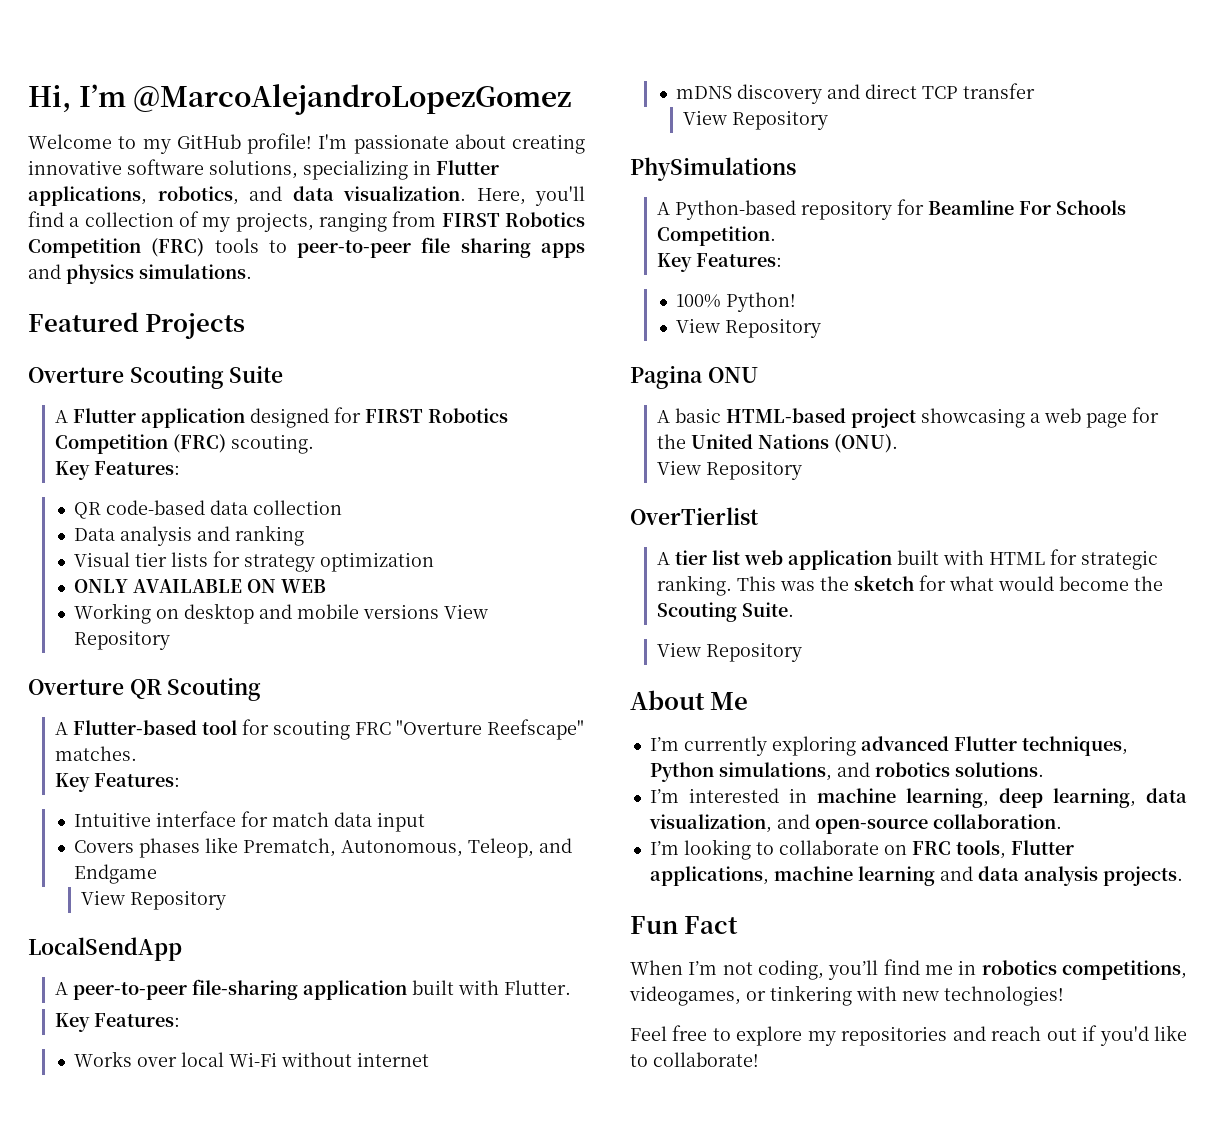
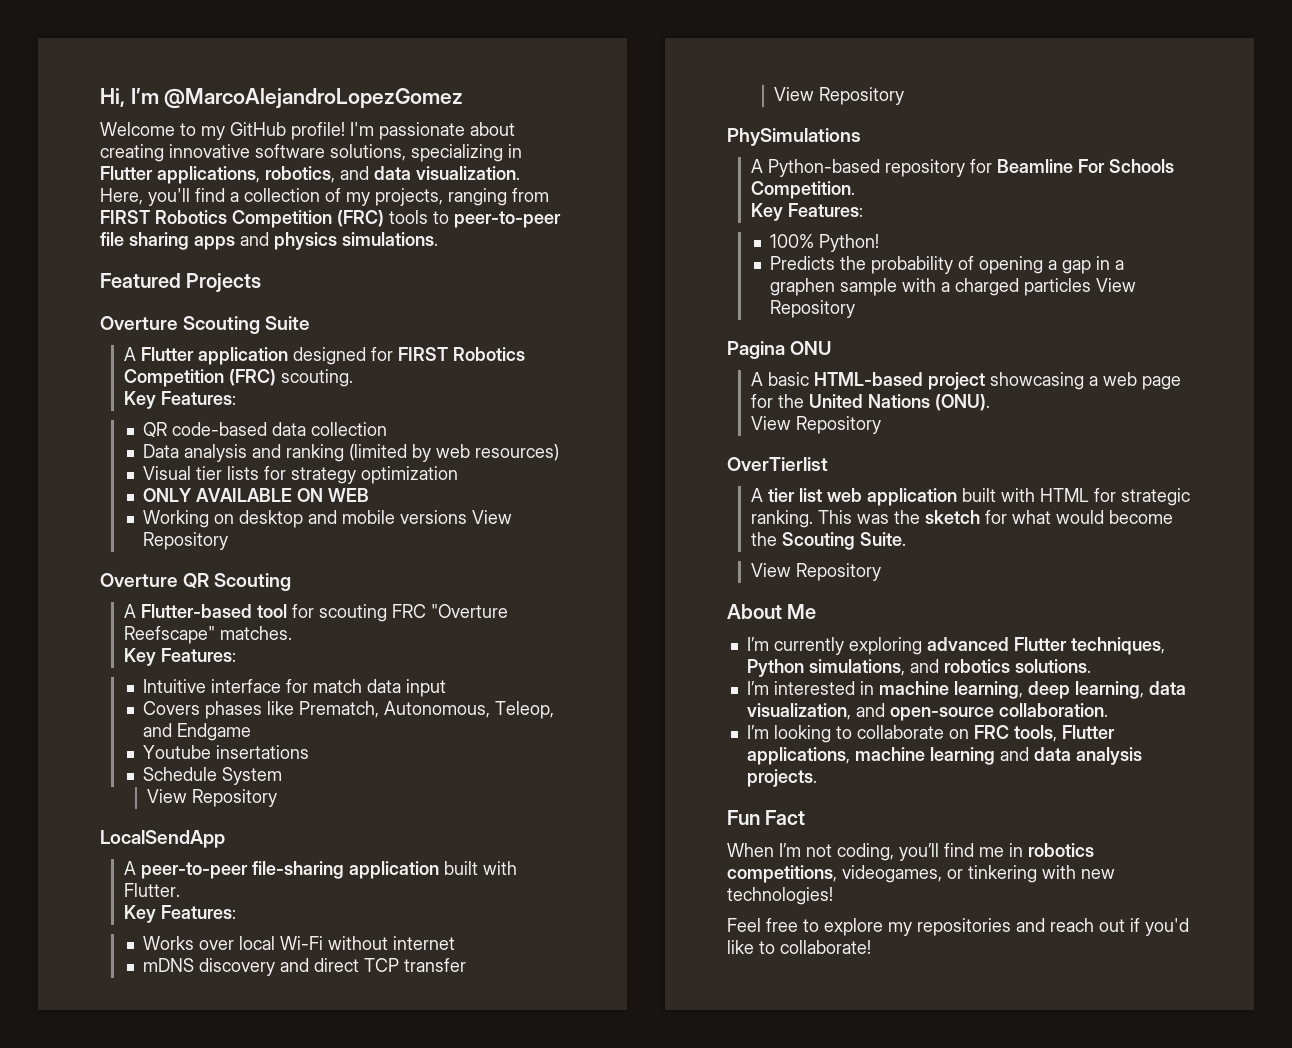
- Data analysis and ranking
+ Data analysis and ranking (limited by web resources)
+ Youtube insertations
+ Schedule System
  100% Python!
- View Repository
+ Predicts the probability of opening a gap in a graphen sample with a charged particles View Repository

